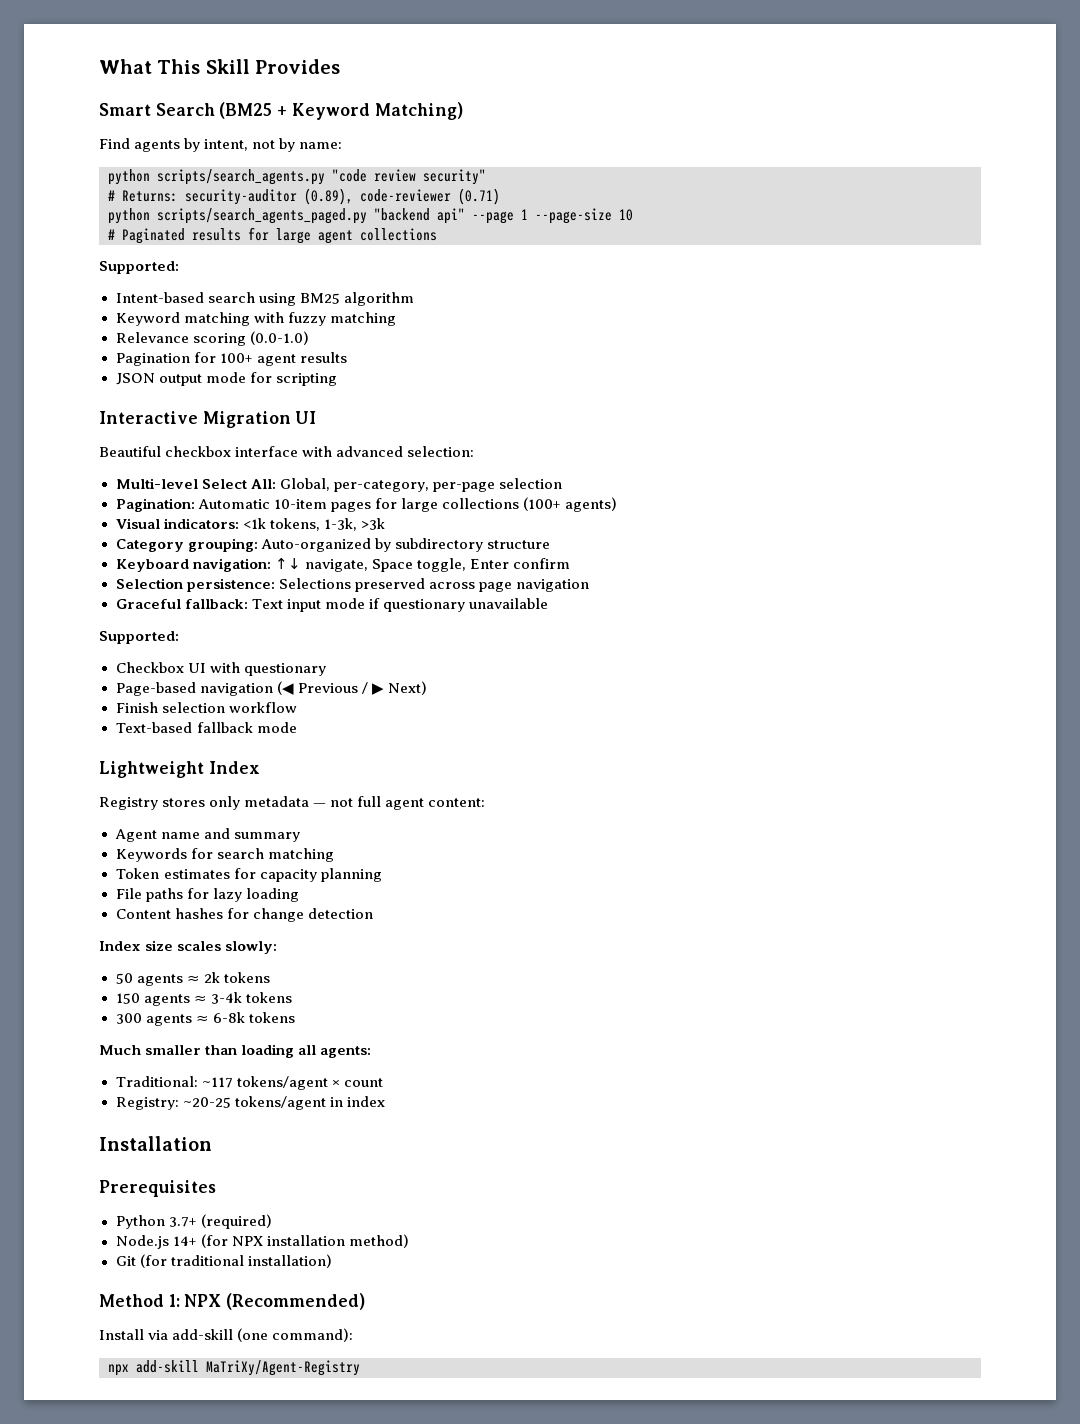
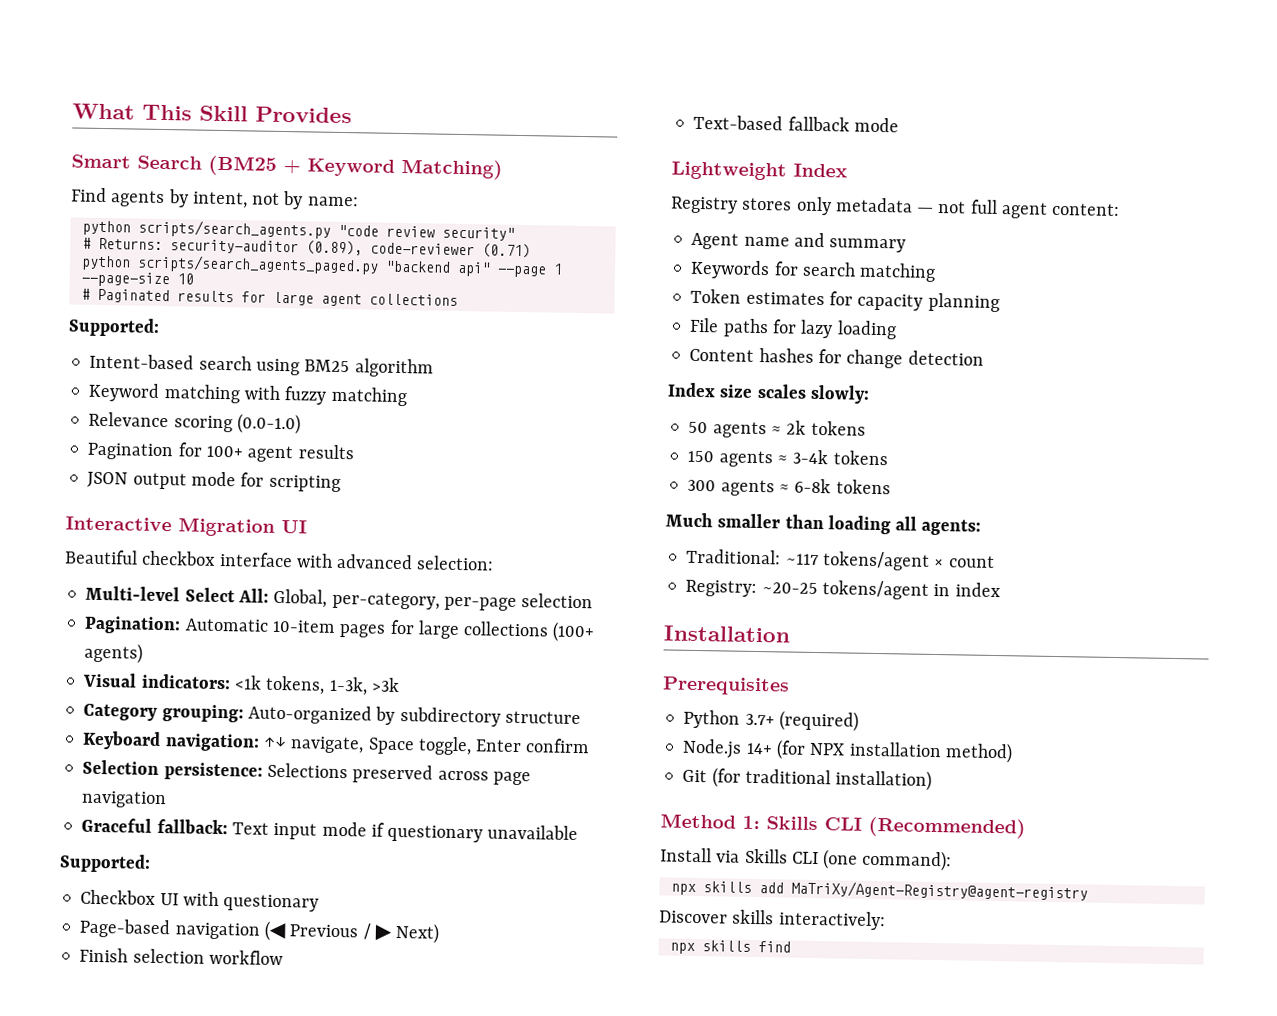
- Method 1: NPX (Recommended)
+ Method 1: Skills CLI (Recommended)
- Install via add-skill (one command):
+ Install via Skills CLI (one command):
- npx add-skill MaTriXy/Agent-Registry
+ npx skills add MaTriXy/Agent-Registry@agent-registry
+ Discover skills interactively:
+ npx skills find

